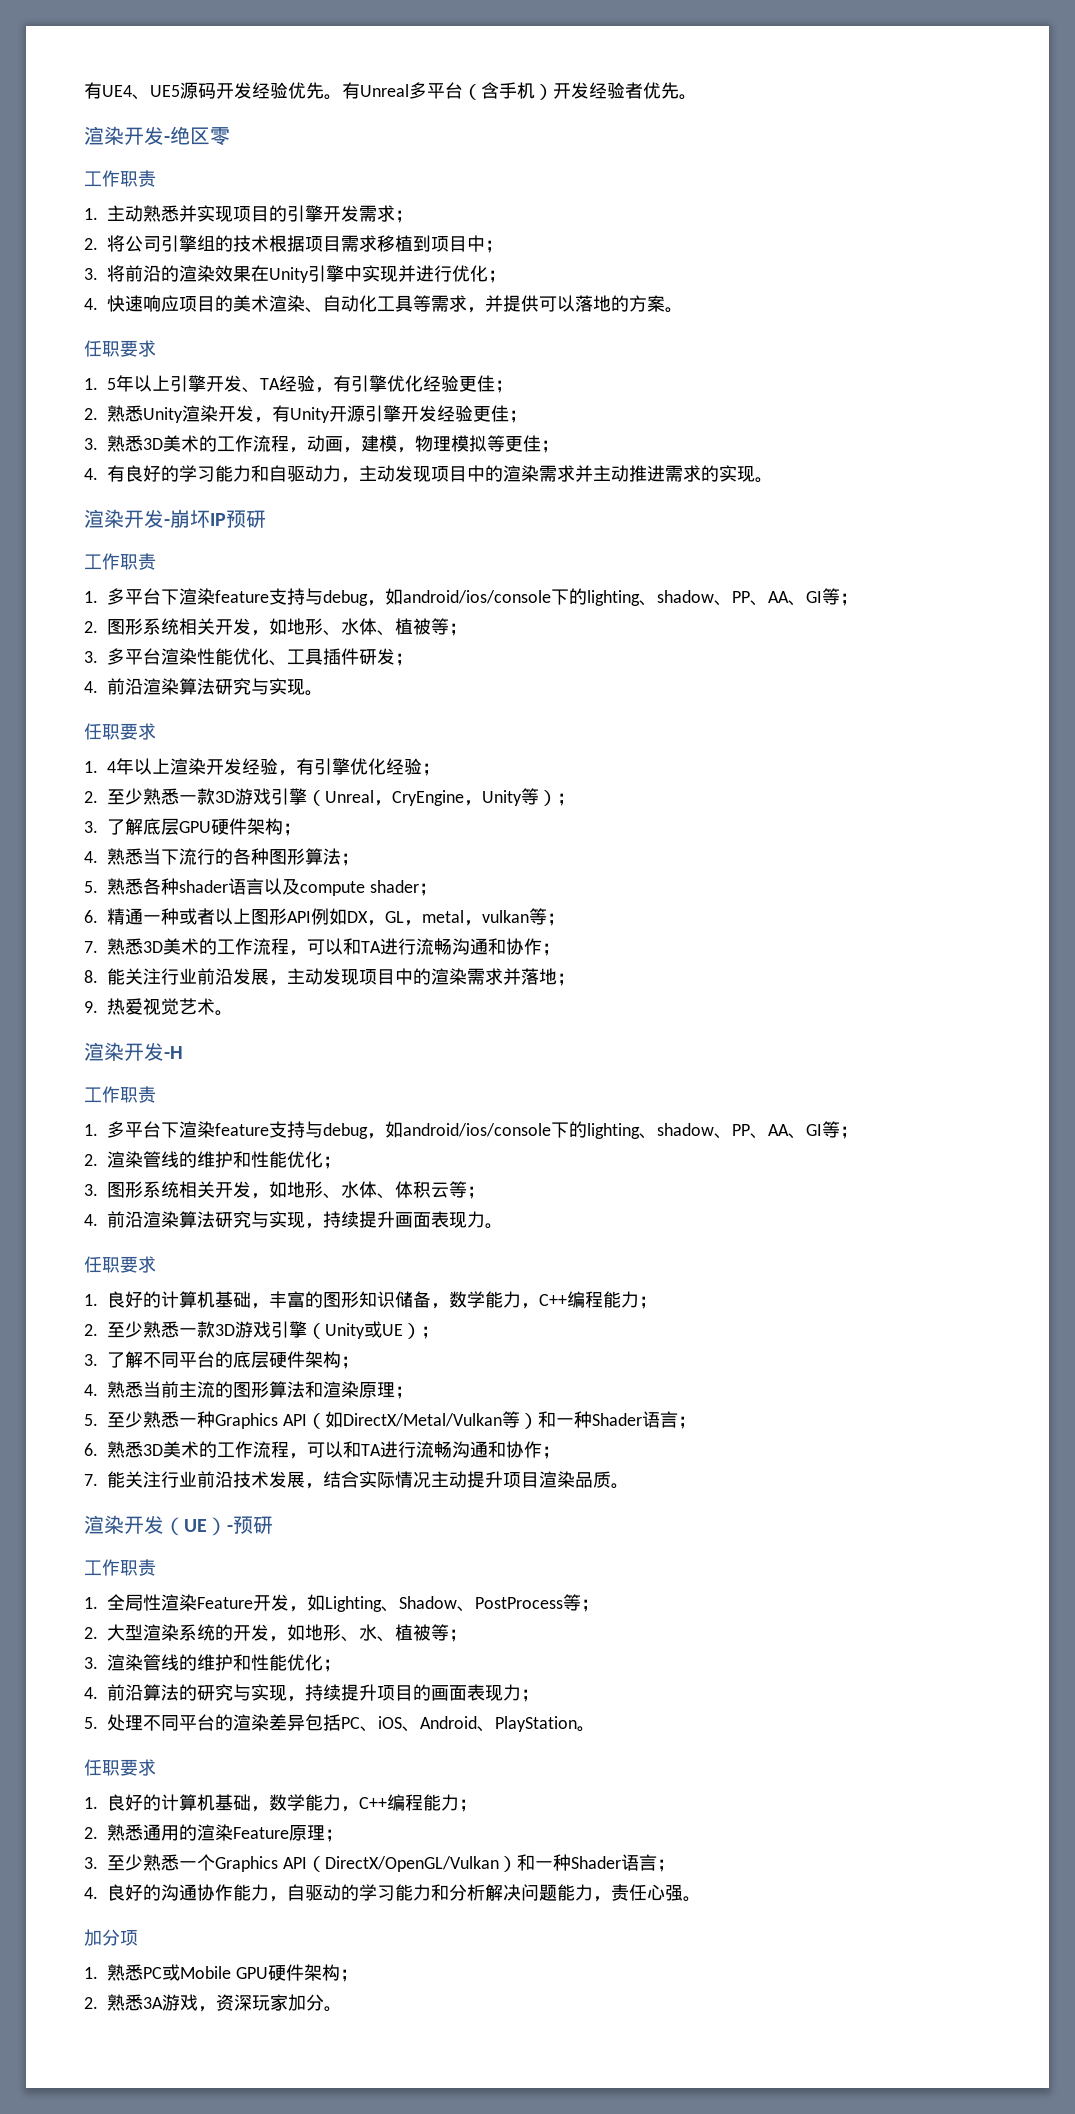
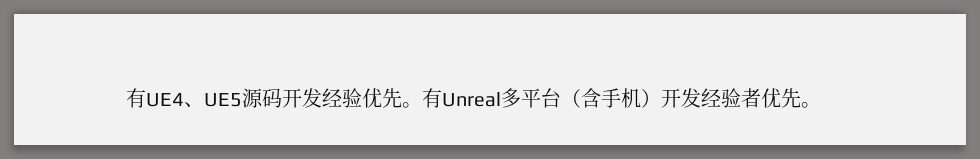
- 渲染开发-绝区零
- 工作职责
- 1.主动熟悉并实现项目的引擎开发需求；
- 2.将公司引擎组的技术根据项目需求移植到项目中；
- 3.将前沿的渲染效果在Unity引擎中实现并进行优化；
- 4.快速响应项目的美术渲染、自动化工具等需求，并提供可以落地的方案。
- 任职要求
- 1. 5年以上引擎开发、TA经验，有引擎优化经验更佳；
- 2.熟悉Unity渲染开发，有Unity开源引擎开发经验更佳；
- 3.熟悉3D美术的工作流程，动画，建模，物理模拟等更佳；
- 4.有良好的学习能力和自驱动力，主动发现项目中的渲染需求并主动推进需求的实现。
- 渲染开发-崩坏IP预研
- 工作职责
- 1.多平台下渲染feature支持与debug，如android/ios/console下的lighting、shadow、PP、AA、GI等；
- 2.图形系统相关开发，如地形、水体、植被等；
- 3.多平台渲染性能优化、工具插件研发；
- 4.前沿渲染算法研究与实现。
- 任职要求
- 1. 4年以上渲染开发经验，有引擎优化经验；
- 2.至少熟悉一款3D游戏引擎（Unreal，CryEngine，Unity等）；
- 3.了解底层GPU硬件架构；
- 4.熟悉当下流行的各种图形算法；
- 5.熟悉各种shader语言以及compute shader；
- 6.精通一种或者以上图形API例如DX，GL，metal，vulkan等；
- 7.熟悉3D美术的工作流程，可以和TA进行流畅沟通和协作；
- 8.能关注行业前沿发展，主动发现项目中的渲染需求并落地；
- 9.热爱视觉艺术。
- 渲染开发-H
- 工作职责
- 1.多平台下渲染feature支持与debug，如android/ios/console下的lighting、shadow、PP、AA、GI等；
- 2.渲染管线的维护和性能优化；
- 3.图形系统相关开发，如地形、水体、体积云等；
- 4.前沿渲染算法研究与实现，持续提升画面表现力。
- 任职要求
- 1.良好的计算机基础，丰富的图形知识储备，数学能力，C++编程能力；
- 2.至少熟悉一款3D游戏引擎（Unity或UE）；
- 3.了解不同平台的底层硬件架构；
- 4.熟悉当前主流的图形算法和渲染原理；
- 5.至少熟悉一种Graphics API（如DirectX/Metal/Vulkan等）和一种Shader语言；
- 6.熟悉3D美术的工作流程，可以和TA进行流畅沟通和协作；
- 7.能关注行业前沿技术发展，结合实际情况主动提升项目渲染品质。
- 渲染开发（UE）-预研
- 工作职责
- 1.全局性渲染Feature开发，如Lighting、Shadow、PostProcess等；
- 2.大型渲染系统的开发，如地形、水、植被等；
- 3.渲染管线的维护和性能优化；
- 4.前沿算法的研究与实现，持续提升项目的画面表现力；
- 5.处理不同平台的渲染差异包括PC、iOS、Android、PlayStation。
- 任职要求
- 1.良好的计算机基础，数学能力，C++编程能力；
- 2.熟悉通用的渲染Feature原理；
- 3.至少熟悉一个Graphics API（DirectX/OpenGL/Vulkan）和一种Shader语言；
- 4.良好的沟通协作能力，自驱动的学习能力和分析解决问题能力，责任心强。
- 加分项
- 1.熟悉PC或Mobile GPU硬件架构；
- 2.熟悉3A游戏，资深玩家加分。

